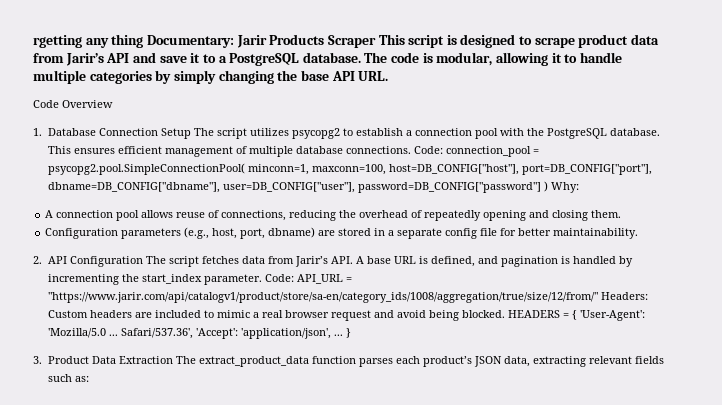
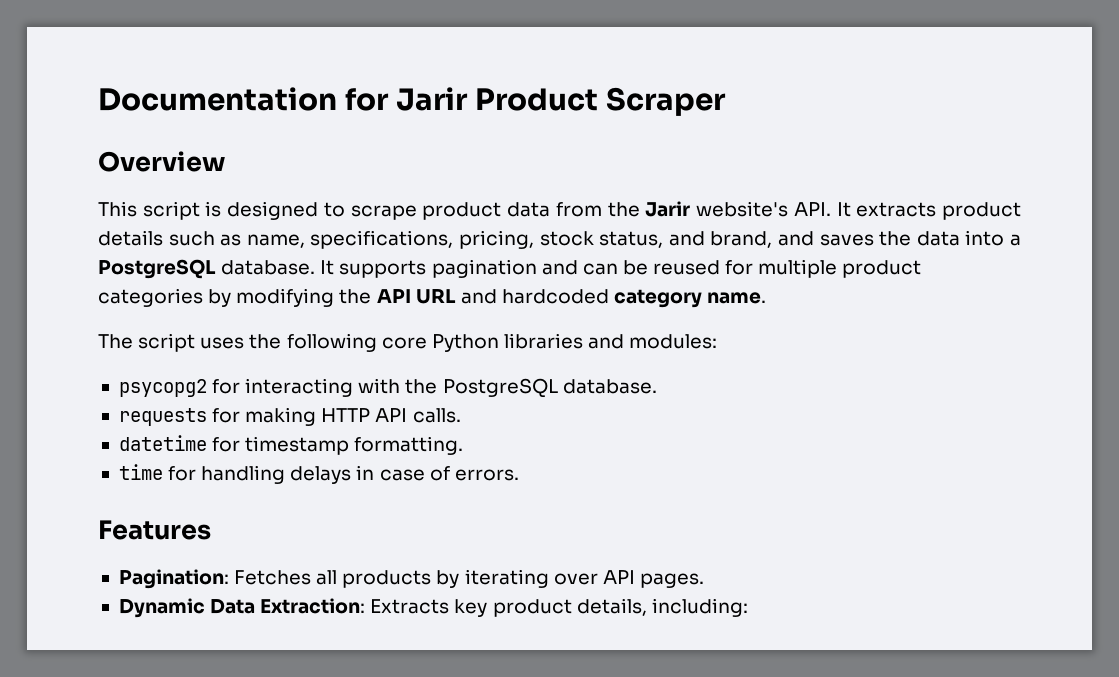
- rgetting any thing Documentary: Jarir Products Scraper This script is designed to scrape product data from Jarir’s API and save it to a PostgreSQL database. The code is modular, allowing it to handle multiple categories by simply changing the base API URL.
- Code Overview
- 1. Database Connection Setup The script utilizes psycopg2 to establish a connection pool with the PostgreSQL database. This ensures efficient management of multiple database connections. Code: connection_pool = psycopg2.pool.SimpleConnectionPool( minconn=1, maxconn=100, host=DB_CONFIG["host"], port=DB_CONFIG["port"], dbname=DB_CONFIG["dbname"], user=DB_CONFIG["user"], password=DB_CONFIG["password"] ) Why:
- A connection pool allows reuse of connections, reducing the overhead of repeatedly opening and closing them.
- Configuration parameters (e.g., host, port, dbname) are stored in a separate config file for better maintainability.
- 2. API Configuration The script fetches data from Jarir’s API. A base URL is defined, and pagination is handled by incrementing the start_index parameter. Code: API_URL = "https://www.jarir.com/api/catalogv1/product/store/sa-en/category_ids/1008/aggregation/true/size/12/from/" Headers: Custom headers are included to mimic a real browser request and avoid being blocked. HEADERS = { 'User-Agent': 'Mozilla/5.0 ... Safari/537.36', 'Accept': 'application/json', ... }
- 3. Product Data Extraction The extract_product_data function parses each product’s JSON data, extracting relevant fields such as:
+ Documentation for Jarir Product Scraper
+ Overview
+ This script is designed to scrape product data from the Jarir website's API. It extracts product details such as name, specifications, pricing, stock status, and brand, and saves the data into a PostgreSQL database. It supports pagination and can be reused for multiple product categories by modifying the API URL and hardcoded category name.
+ The script uses the following core Python libraries and modules:
+ psycopg2 for interacting with the PostgreSQL database.
+ requests for making HTTP API calls.
+ datetime for timestamp formatting.
+ time for handling delays in case of errors.
+ Features
+ Pagination: Fetches all products by iterating over API pages.
+ Dynamic Data Extraction: Extracts key product details, including:

